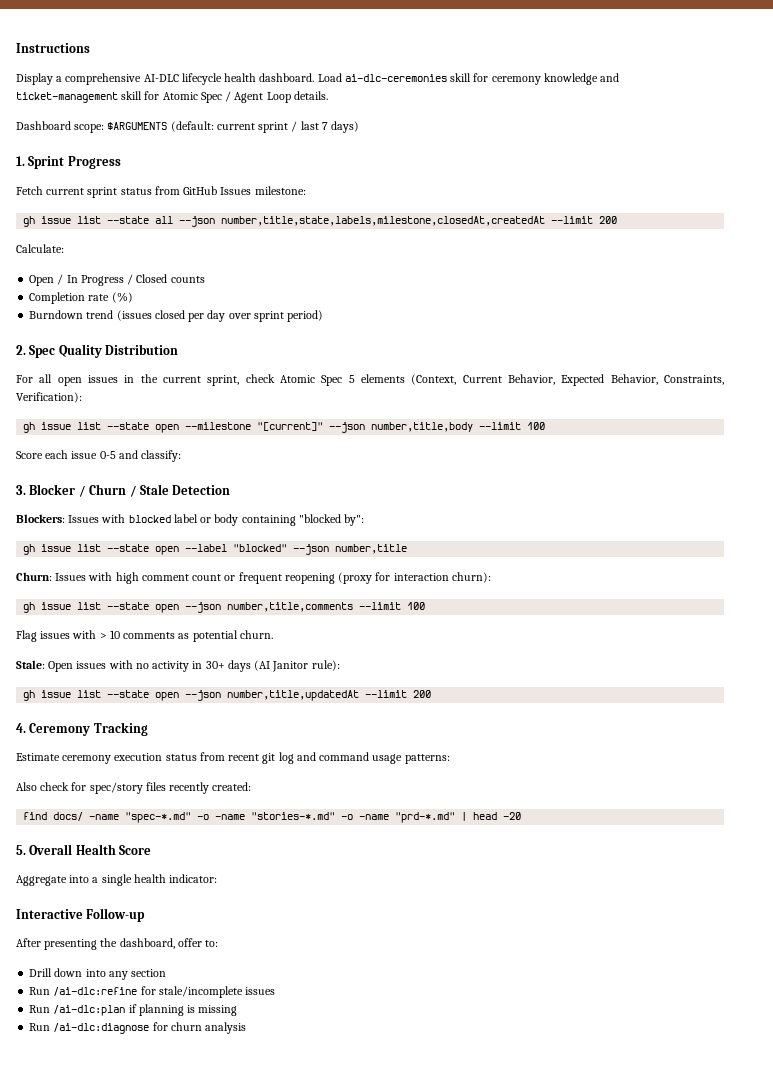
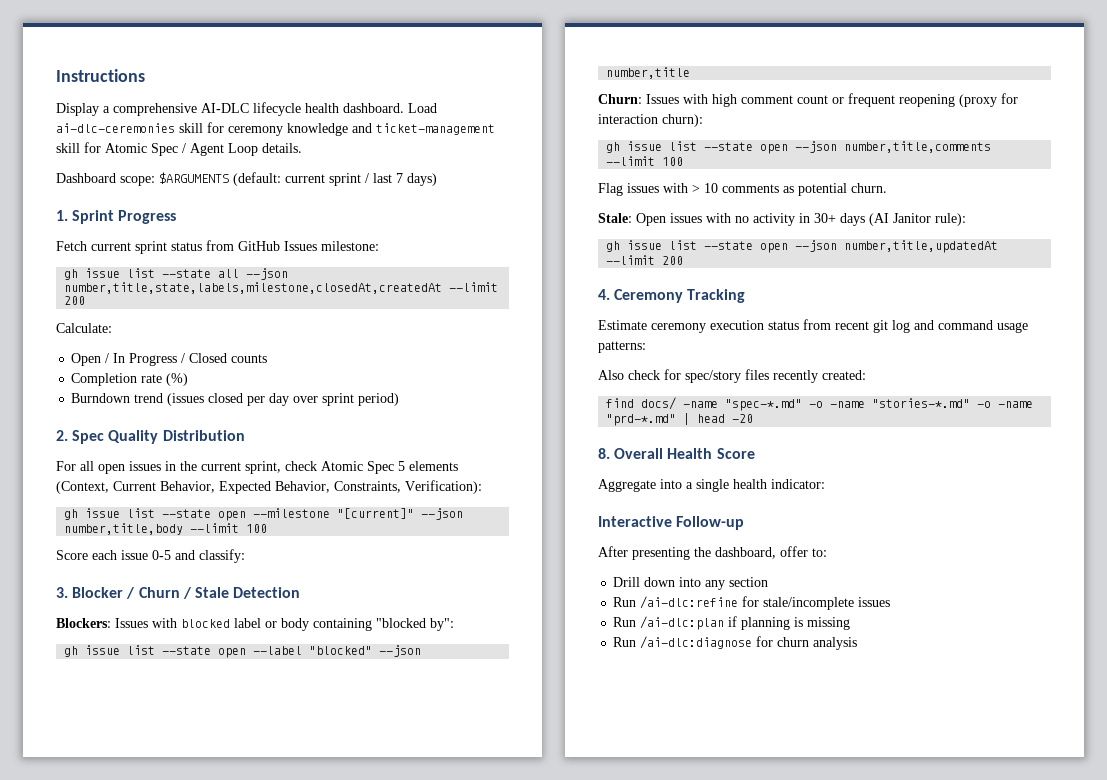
- 5. Overall Health Score
+ 8. Overall Health Score

